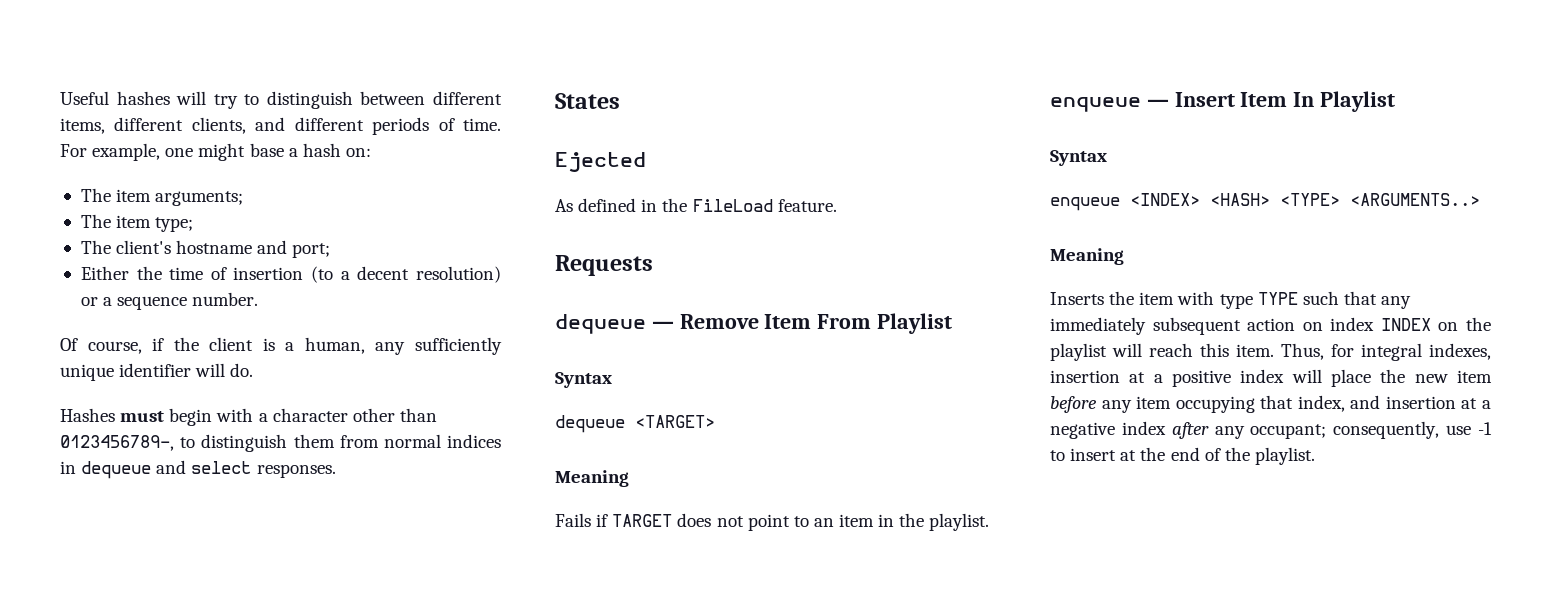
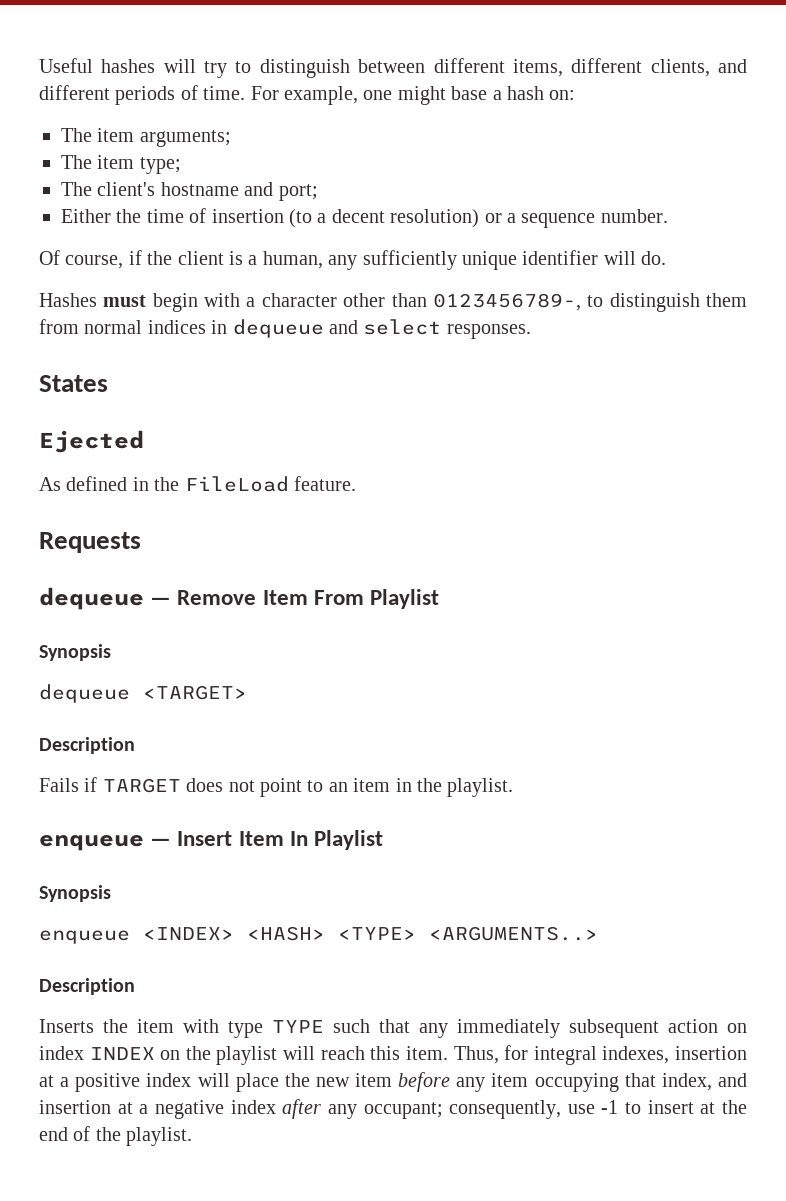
  dequeue — Remove Item From Playlist
- Syntax
+ Synopsis
  dequeue <TARGET>
- Meaning
+ Description
  enqueue — Insert Item In Playlist
- Syntax
+ Synopsis
  enqueue <INDEX> <HASH> <TYPE> <ARGUMENTS..>
- Meaning
+ Description

